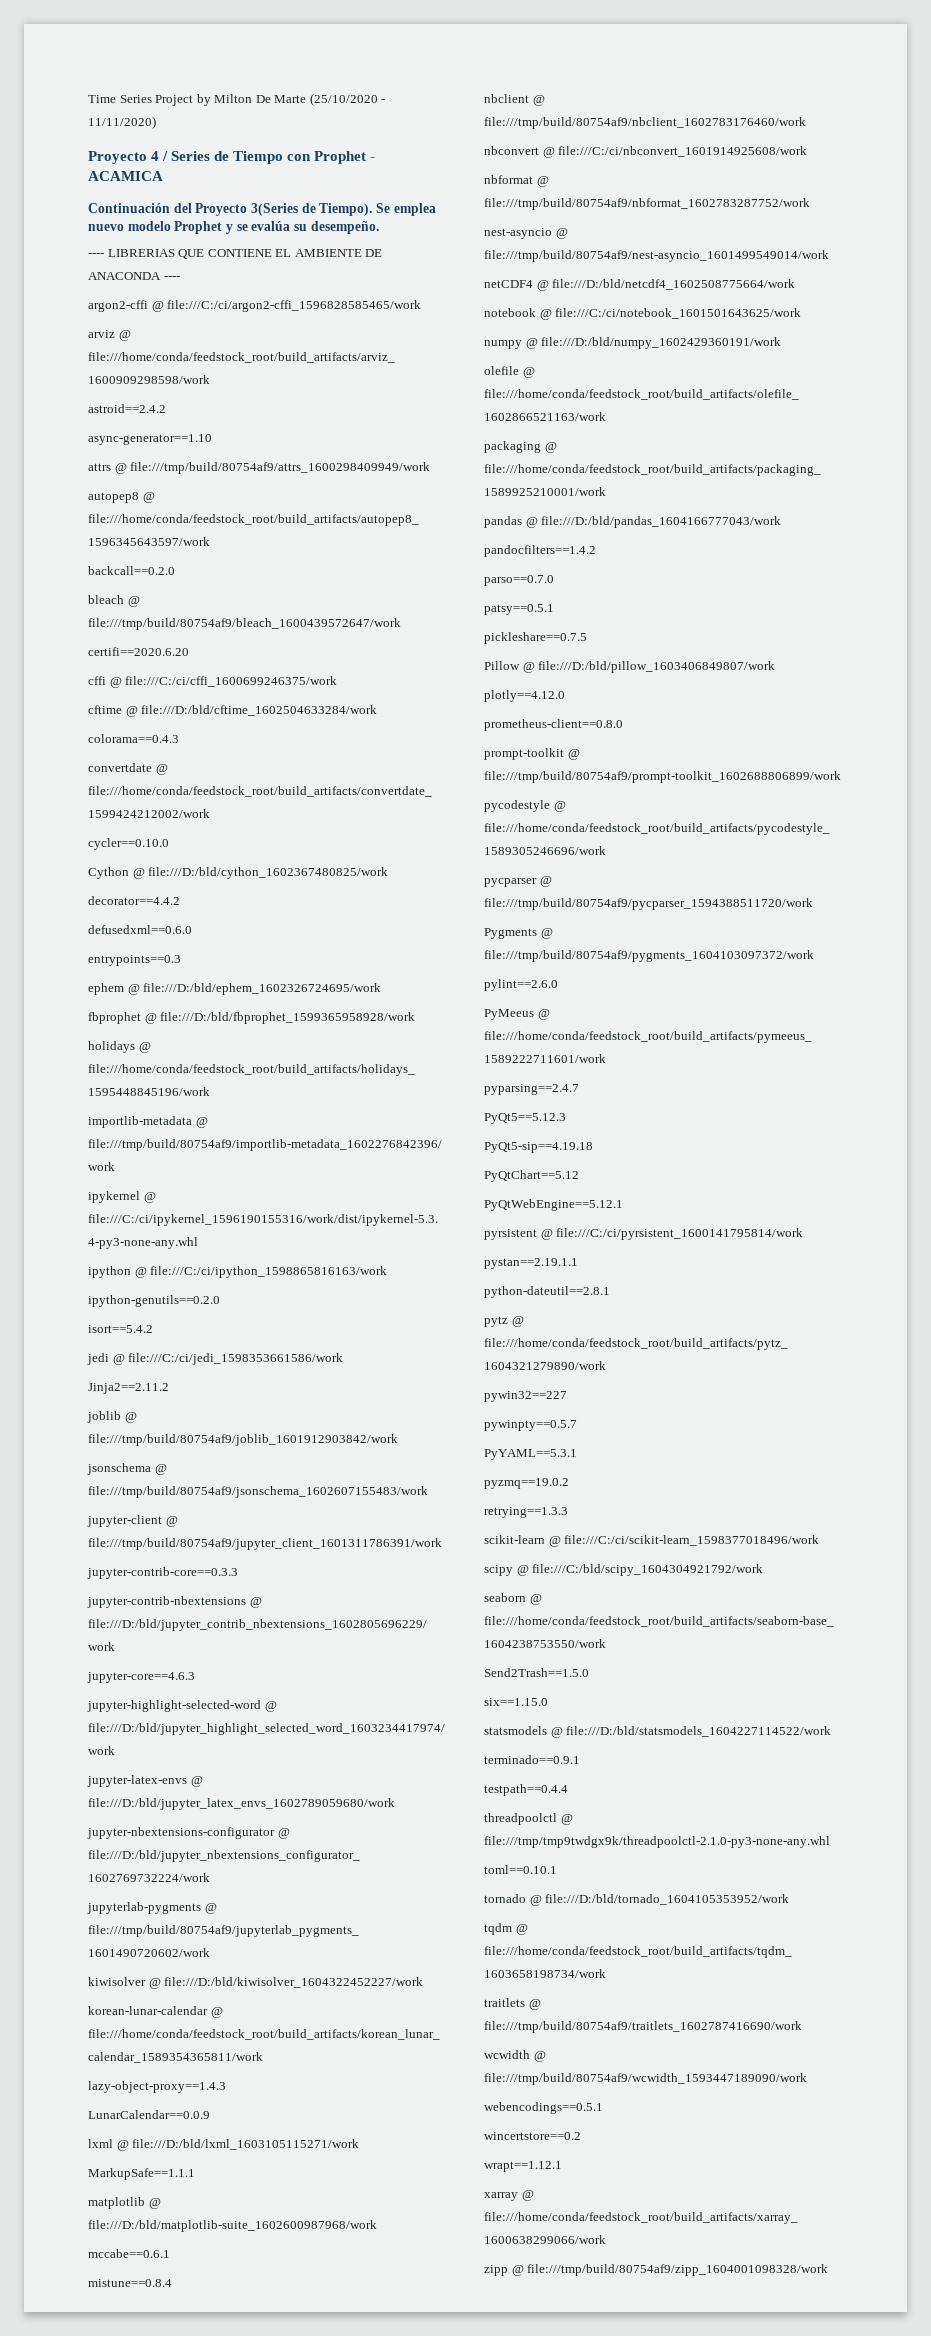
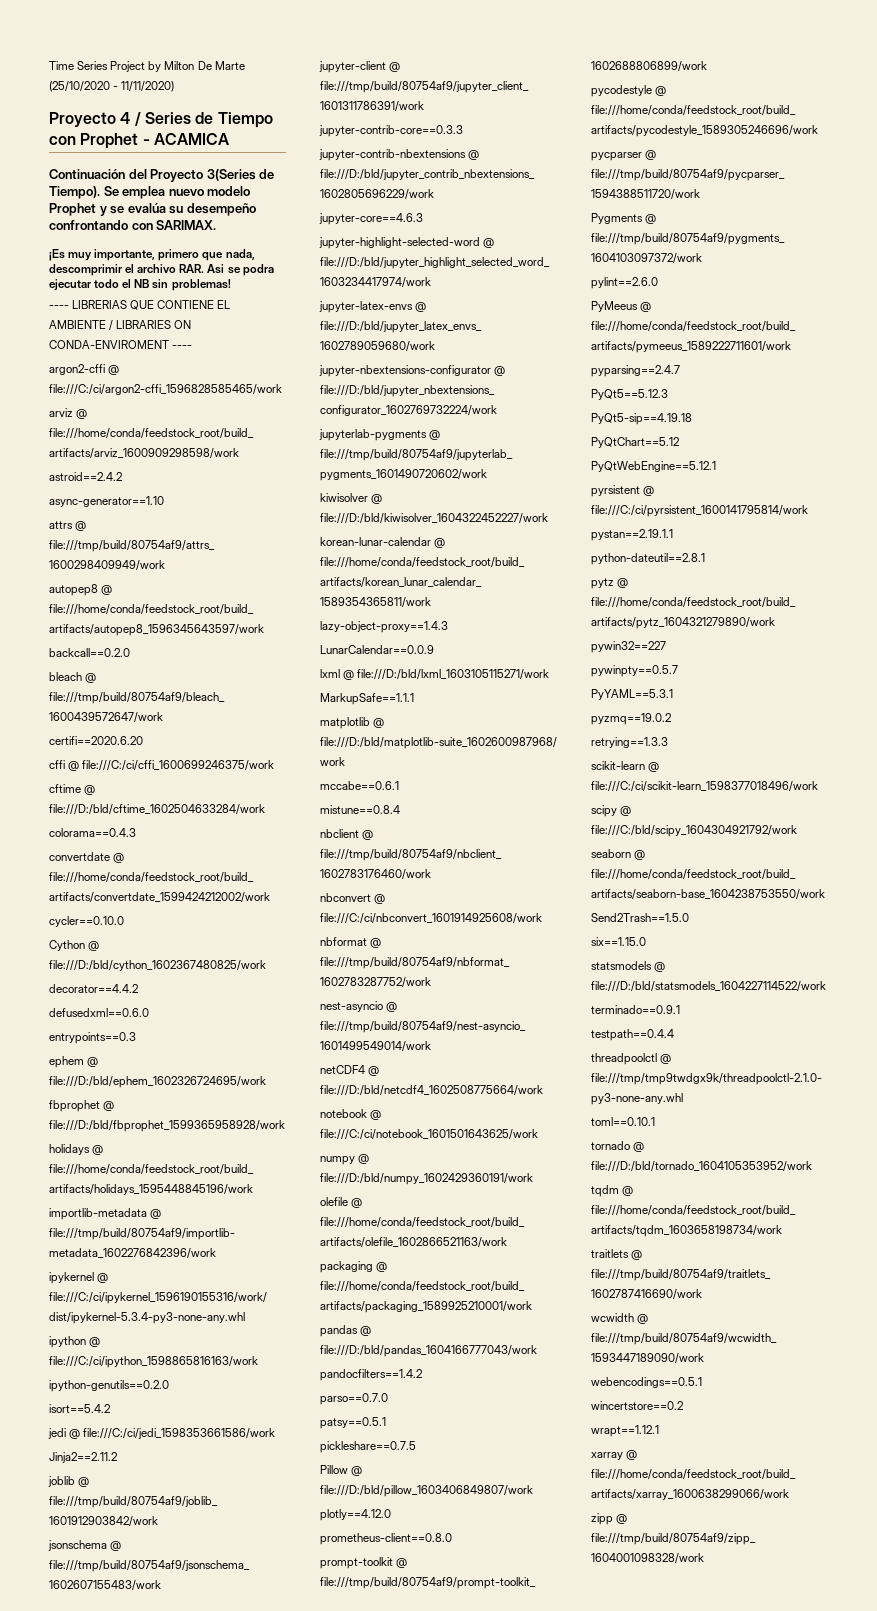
- Se emplea nuevo modelo Prophet y se evalúa su desempeño.
+ Se emplea nuevo modelo Prophet y se evalúa su desempeño confrontando con SARIMAX.
+ ¡Es muy importante, primero que nada, descomprimir el archivo RAR. Asi se podra ejecutar todo el NB sin problemas!
- ---- LIBRERIAS QUE CONTIENE EL AMBIENTE DE ANACONDA ----
+ ---- LIBRERIAS QUE CONTIENE EL AMBIENTE / LIBRARIES ON CONDA-ENVIROMENT ----

